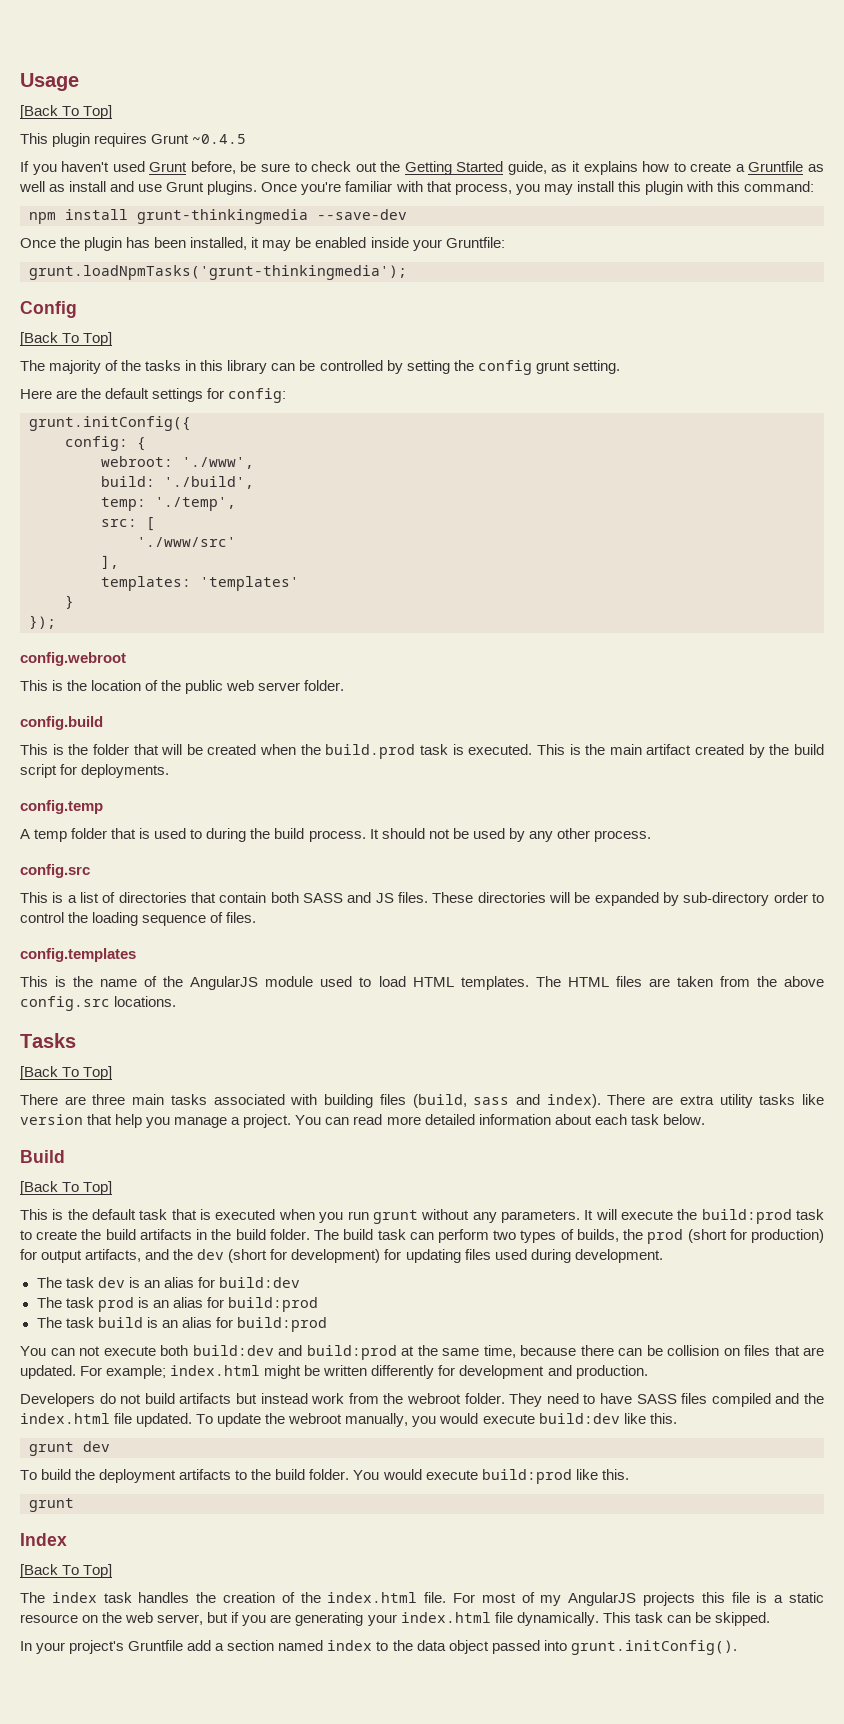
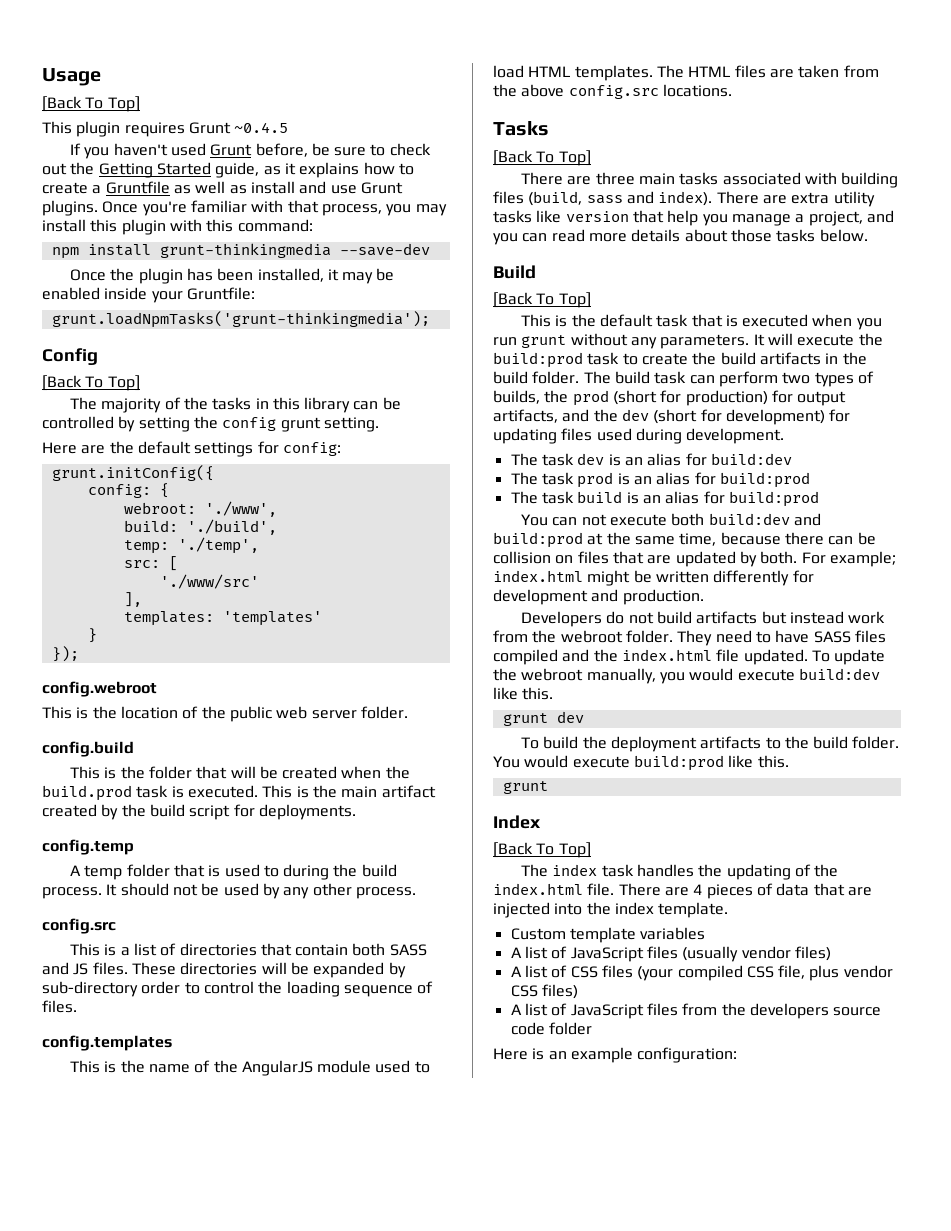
- There are extra utility tasks like version that help you manage a project. You can read more detailed information about each task below.
+ There are extra utility tasks like version that help you manage a project, and you can read more details about those tasks below.
- You can not execute both build:dev and build:prod at the same time, because there can be collision on files that are updated.
+ You can not execute both build:dev and build:prod at the same time, because there can be collision on files that are updated by both.
- The index task handles the creation of the index.html file.
+ The index task handles the updating of the index.html file.
- For most of my AngularJS projects this file is a static resource on the web server, but if you are generating your index.html file dynamically. This task can be skipped.
- In your project's Gruntfile add a section named index to the data object passed into grunt.initConfig().
+ There are 4 pieces of data that are injected into the index template.
+ Custom template variables
+ A list of JavaScript files (usually vendor files)
+ A list of CSS files (your compiled CSS file, plus vendor CSS files)
+ A list of JavaScript files from the developers source code folder
+ Here is an example configuration:

